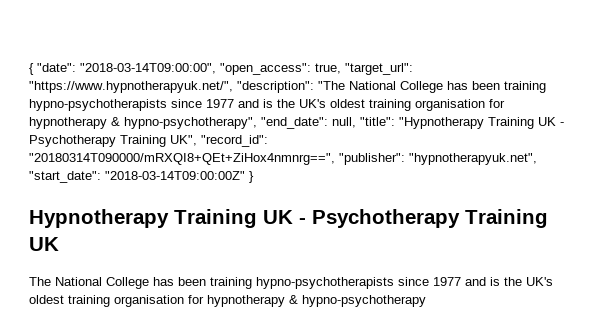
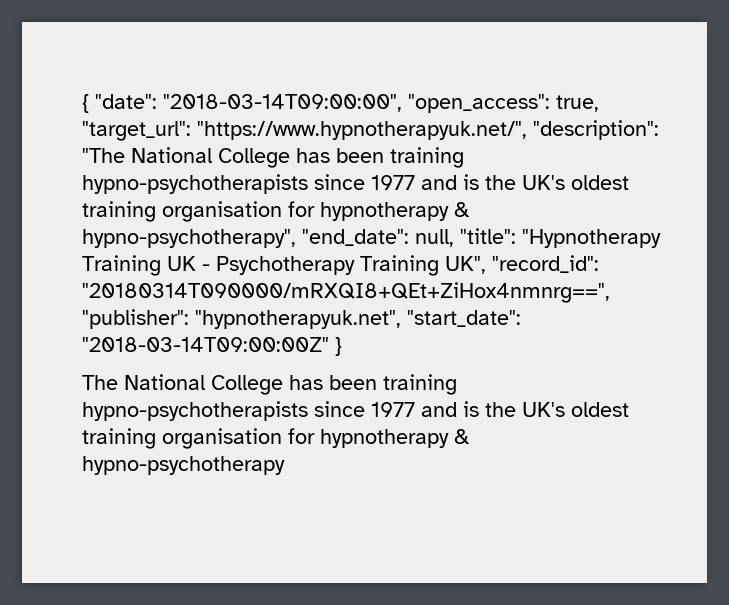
- Hypnotherapy Training UK - Psychotherapy Training UK

